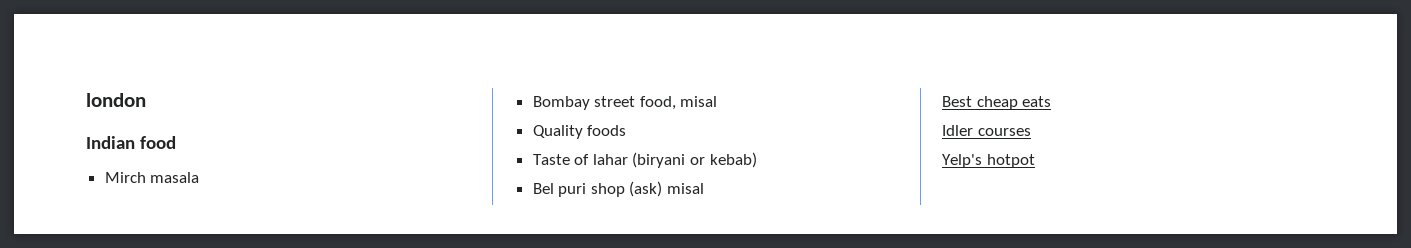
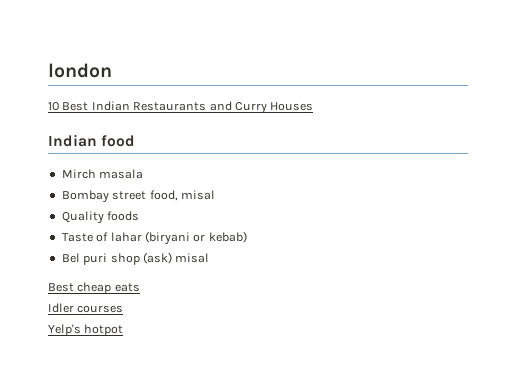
+ 10 Best Indian Restaurants and Curry Houses

